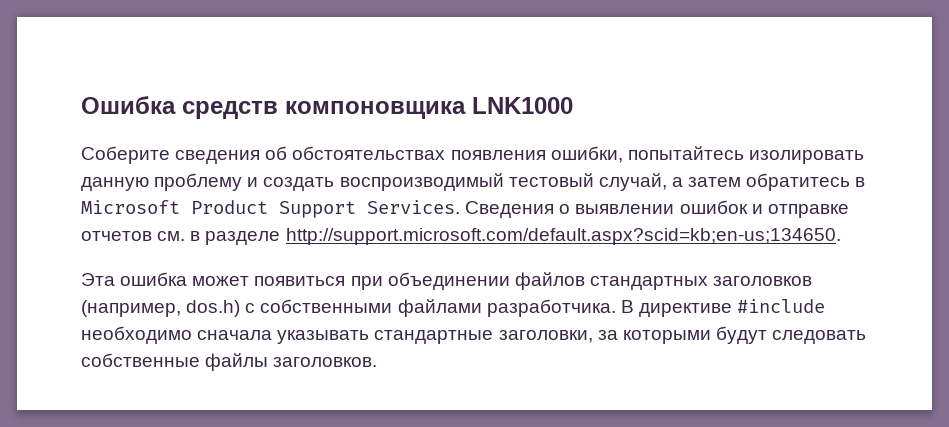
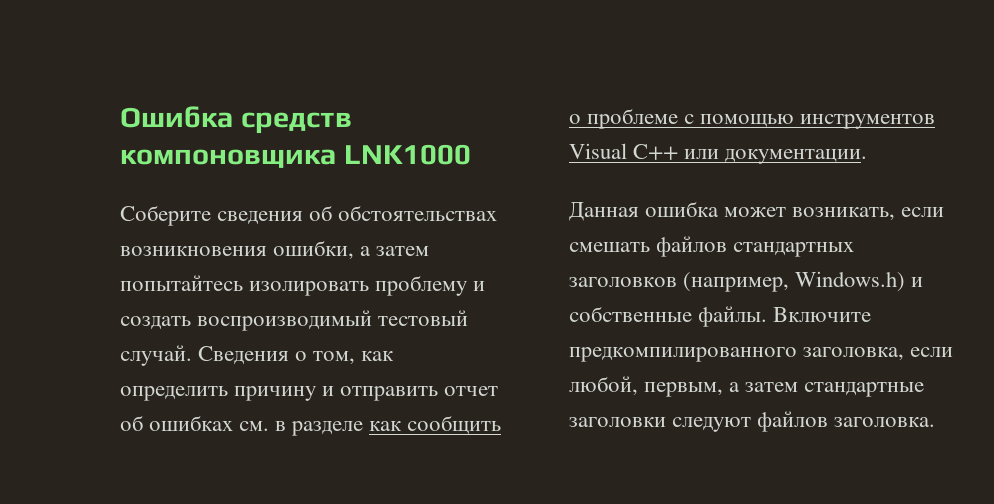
- Соберите сведения об обстоятельствах появления ошибки, попытайтесь изолировать данную проблему и создать воспроизводимый тестовый случай, а затем обратитесь в Microsoft Product Support Services. Сведения о выявлении ошибок и отправке отчетов см. в разделе http://support.microsoft.com/default.aspx?scid=kb;en-us;134650.
- Эта ошибка может появиться при объединении файлов стандартных заголовков (например, dos.h) с собственными файлами разработчика. В директиве #include необходимо сначала указывать стандартные заголовки, за которыми будут следовать собственные файлы заголовков.
+ Соберите сведения об обстоятельствах возникновения ошибки, а затем попытайтесь изолировать проблему и создать воспроизводимый тестовый случай. Сведения о том, как определить причину и отправить отчет об ошибках см. в разделе как сообщить о проблеме с помощью инструментов Visual C++ или документации.
+ Данная ошибка может возникать, если смешать файлов стандартных заголовков (например, Windows.h) и собственные файлы. Включите предкомпилированного заголовка, если любой, первым, а затем стандартные заголовки следуют файлов заголовка.

